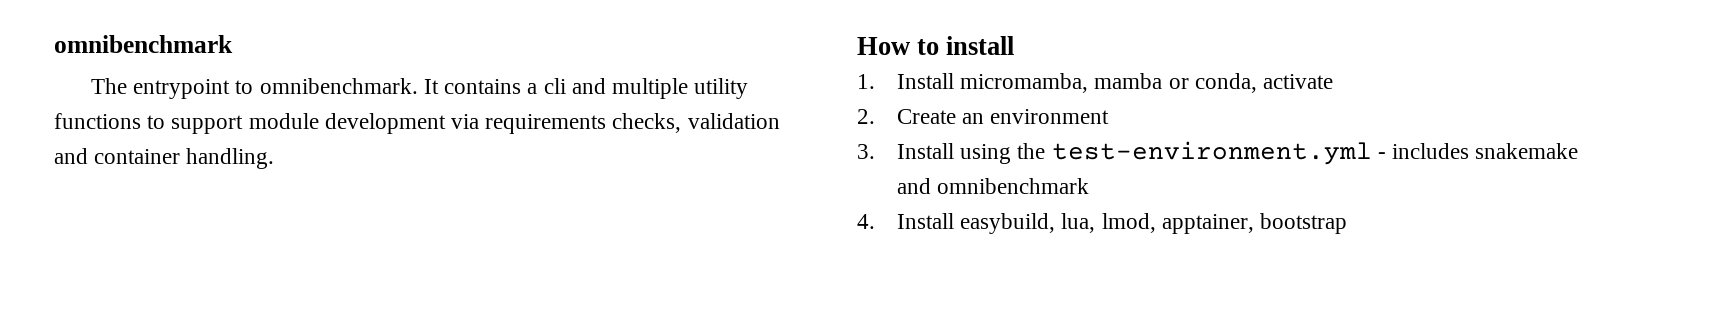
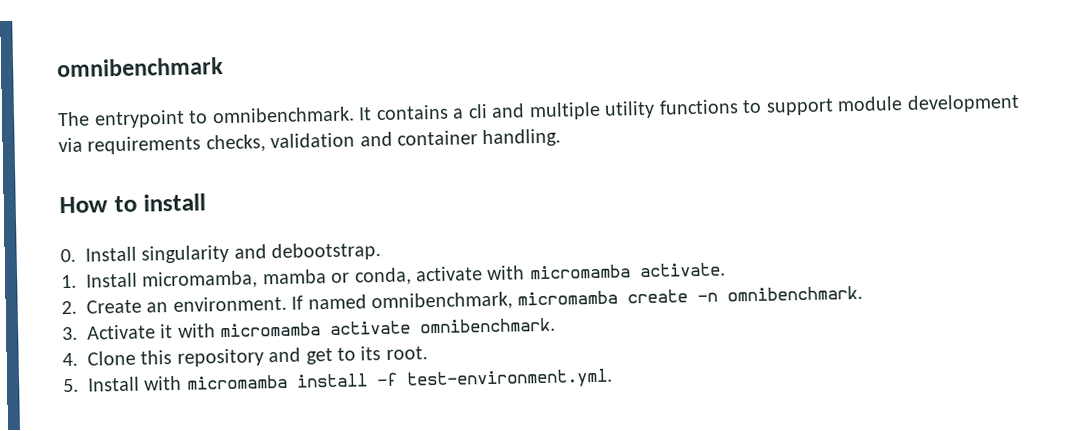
+ 0. Install singularity and debootstrap.
- 1. Install micromamba, mamba or conda, activate
+ 1. Install micromamba, mamba or conda, activate with micromamba activate.
- 2. Create an environment
- 3. Install using the test-environment.yml - includes snakemake and omnibenchmark
- 4. Install easybuild, lua, lmod, apptainer, bootstrap
+ 2. Create an environment. If named omnibenchmark, micromamba create -n omnibenchmark.
+ 3. Activate it with micromamba activate omnibenchmark.
+ 4. Clone this repository and get to its root.
+ 5. Install with micromamba install -f test-environment.yml.

